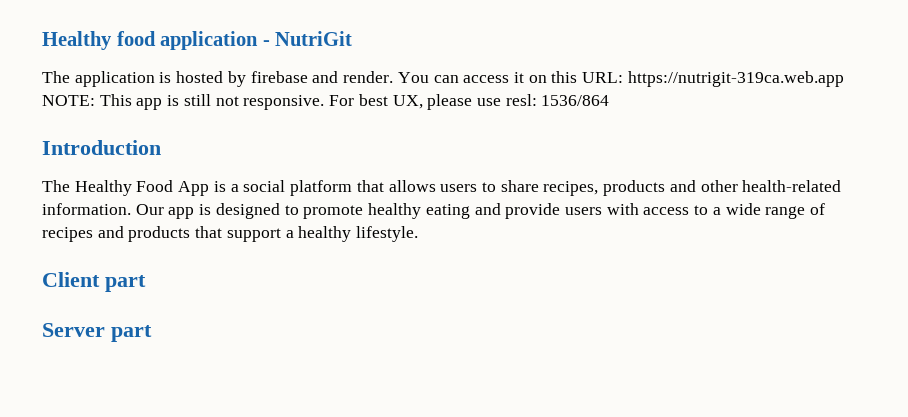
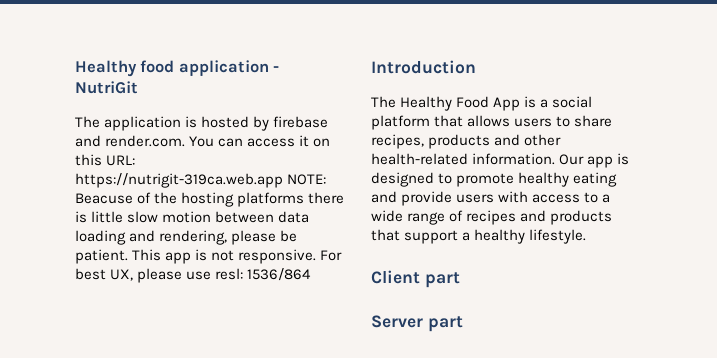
- The application is hosted by firebase and render. You can access it on this URL: https://nutrigit-319ca.web.app NOTE: This app is still not responsive.
+ The application is hosted by firebase and render.com. You can access it on this URL: https://nutrigit-319ca.web.app NOTE: Beacuse of the hosting platforms there is little slow motion between data loading and rendering, please be patient. This app is not responsive.

